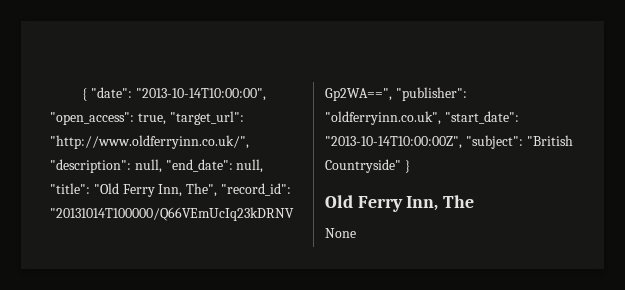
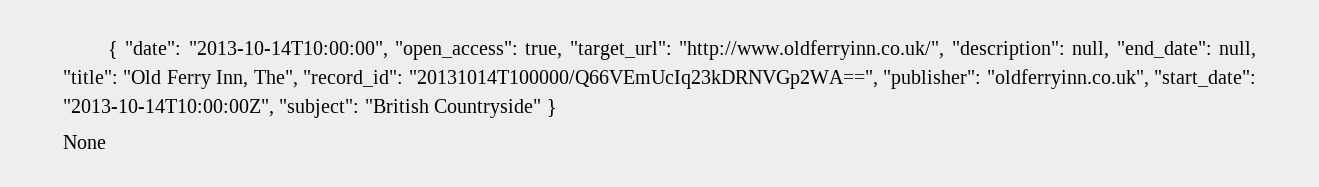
- Old Ferry Inn, The

